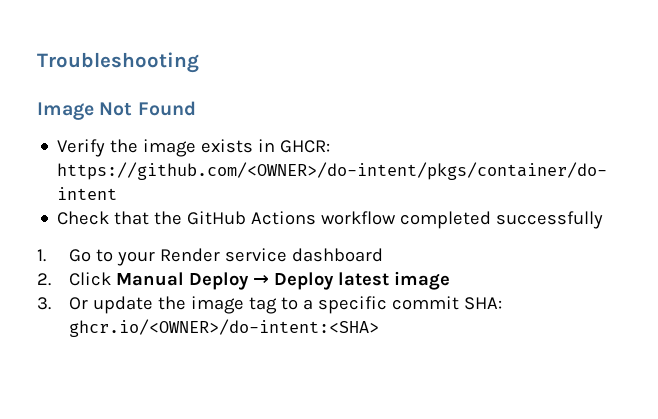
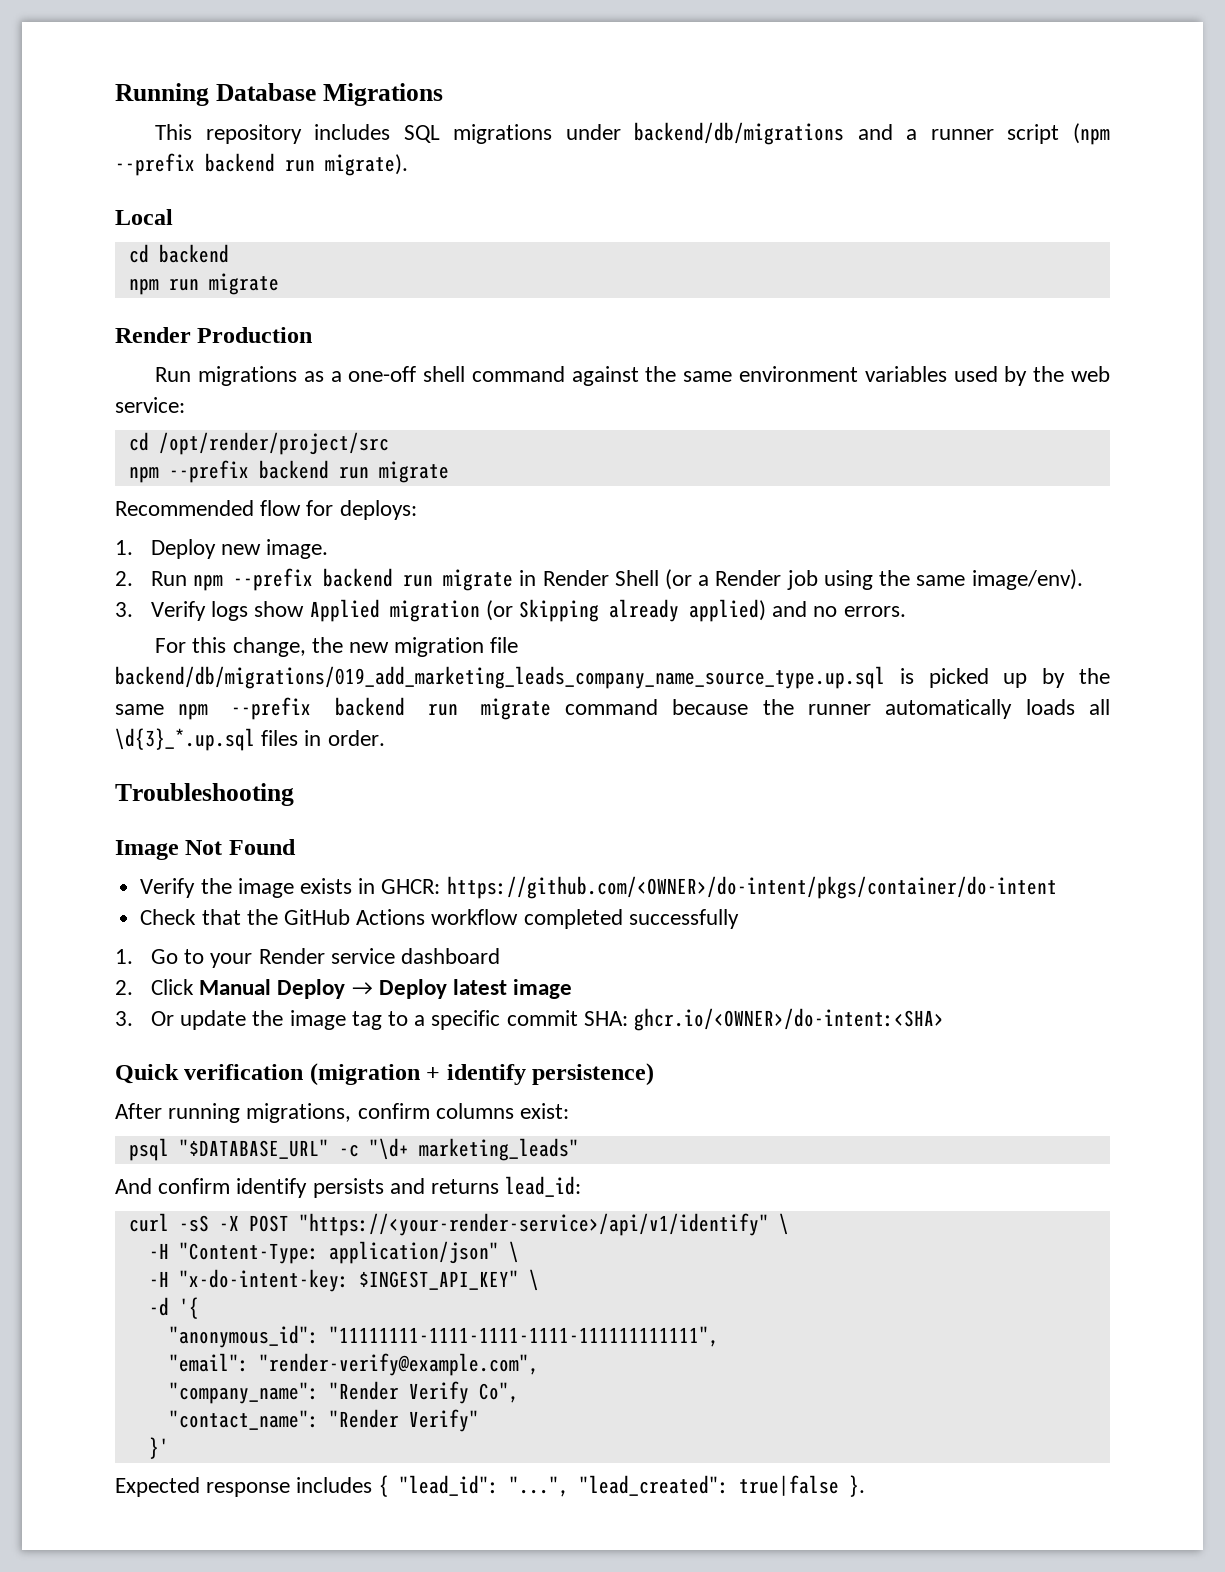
+ Running Database Migrations
+ This repository includes SQL migrations under backend/db/migrations and a runner script (npm --prefix backend run migrate).
+ Local
+ cd backend
+ npm run migrate
+ Render Production
+ Run migrations as a one-off shell command against the same environment variables used by the web service:
+ cd /opt/render/project/src
+ npm --prefix backend run migrate
+ Recommended flow for deploys:
+ 1. Deploy new image.
+ 2. Run npm --prefix backend run migrate in Render Shell (or a Render job using the same image/env).
+ 3. Verify logs show Applied migration (or Skipping already applied) and no errors.
+ For this change, the new migration file backend/db/migrations/019_add_marketing_leads_company_name_source_type.up.sql is picked up by the same npm --prefix backend run migrate command because the runner automatically loads all \d{3}_*.up.sql files in order.
+ Quick verification (migration + identify persistence)
+ After running migrations, confirm columns exist:
+ psql "$DATABASE_URL" -c "\d+ marketing_leads"
+ And confirm identify persists and returns lead_id:
+ curl -sS -X POST "https://<your-render-service>/api/v1/identify" \
+ -H "Content-Type: application/json" \
+ -H "x-do-intent-key: $INGEST_API_KEY" \
+ -d '{
+ "anonymous_id": "11111111-1111-1111-1111-111111111111",
+ "email": "render-verify@example.com",
+ "company_name": "Render Verify Co",
+ "contact_name": "Render Verify"
+ }'
+ Expected response includes { "lead_id": "...", "lead_created": true|false }.

